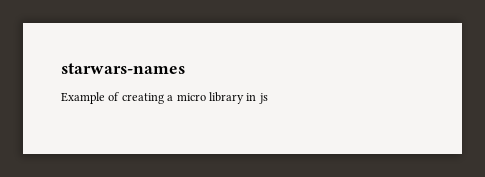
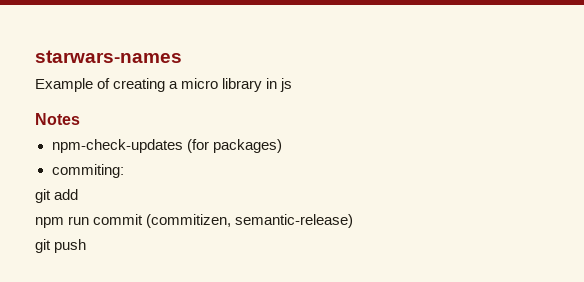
+ Notes
+ npm-check-updates (for packages)
+ commiting:
+ git add
+ npm run commit (commitizen, semantic-release)
+ git push

